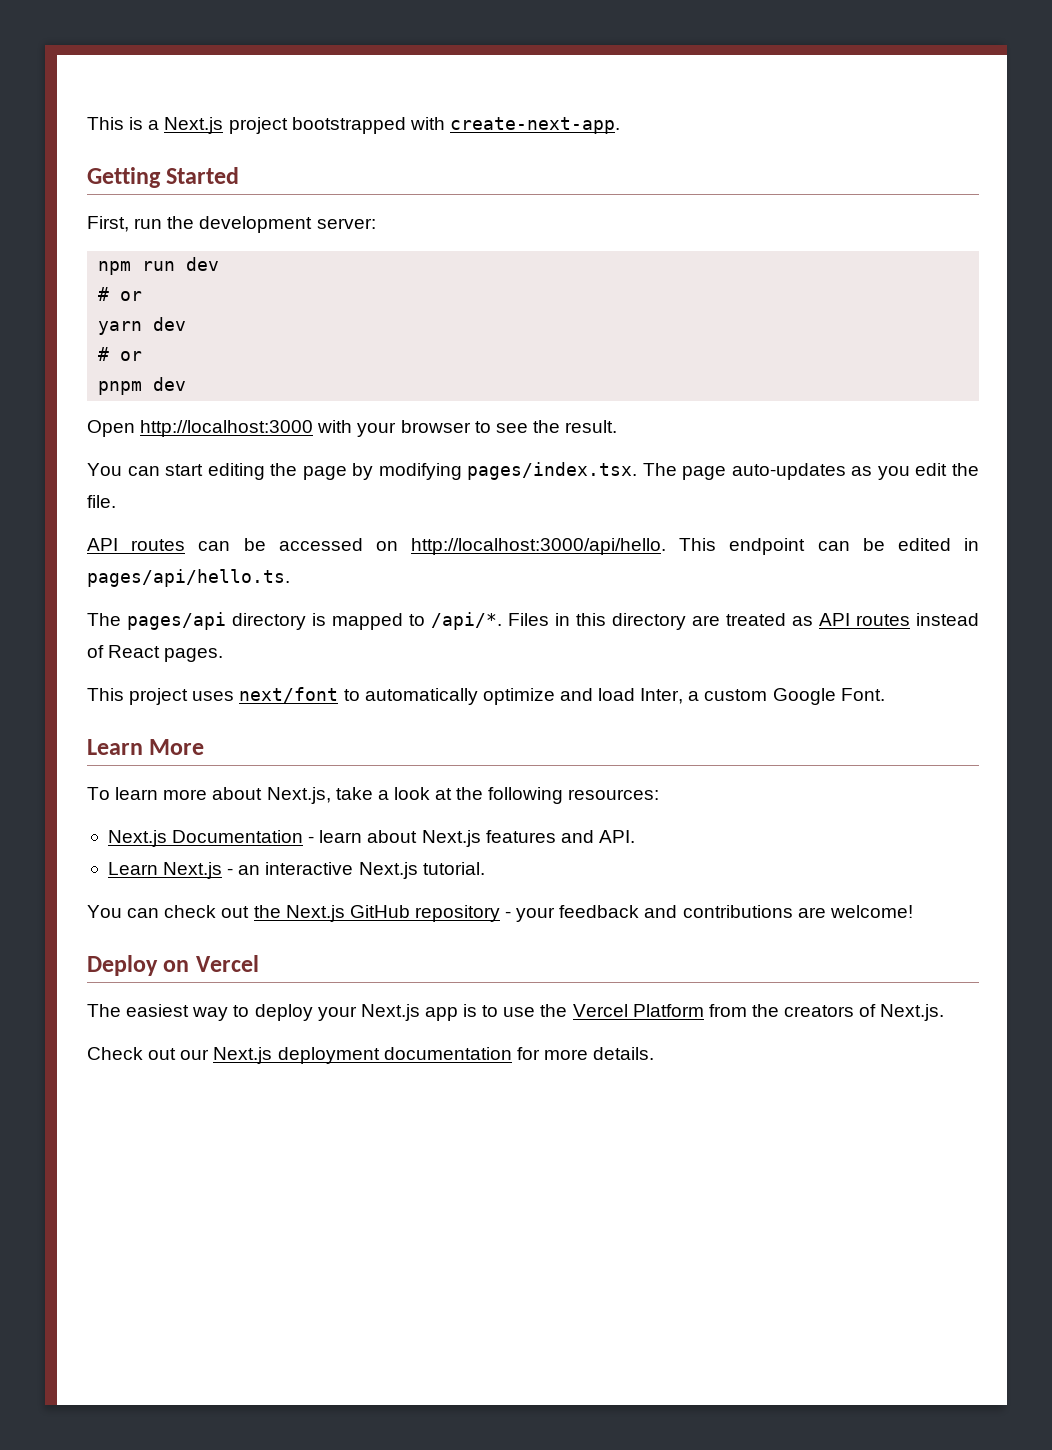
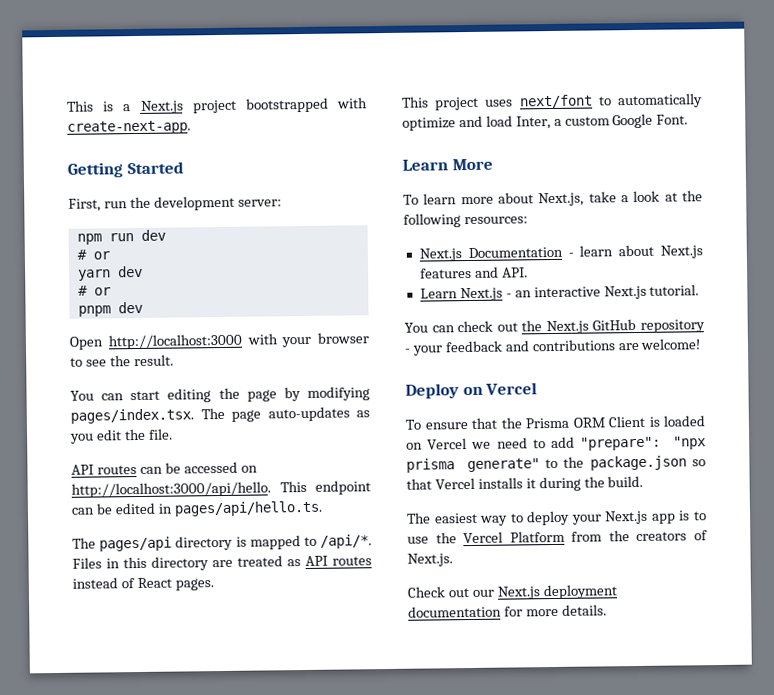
+ To ensure that the Prisma ORM Client is loaded on Vercel we need to add "prepare": "npx prisma generate" to the package.json so that Vercel installs it during the build.

